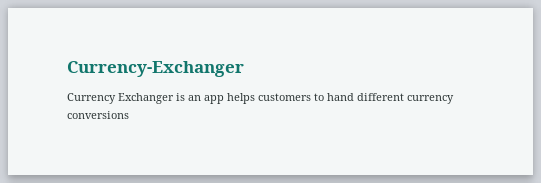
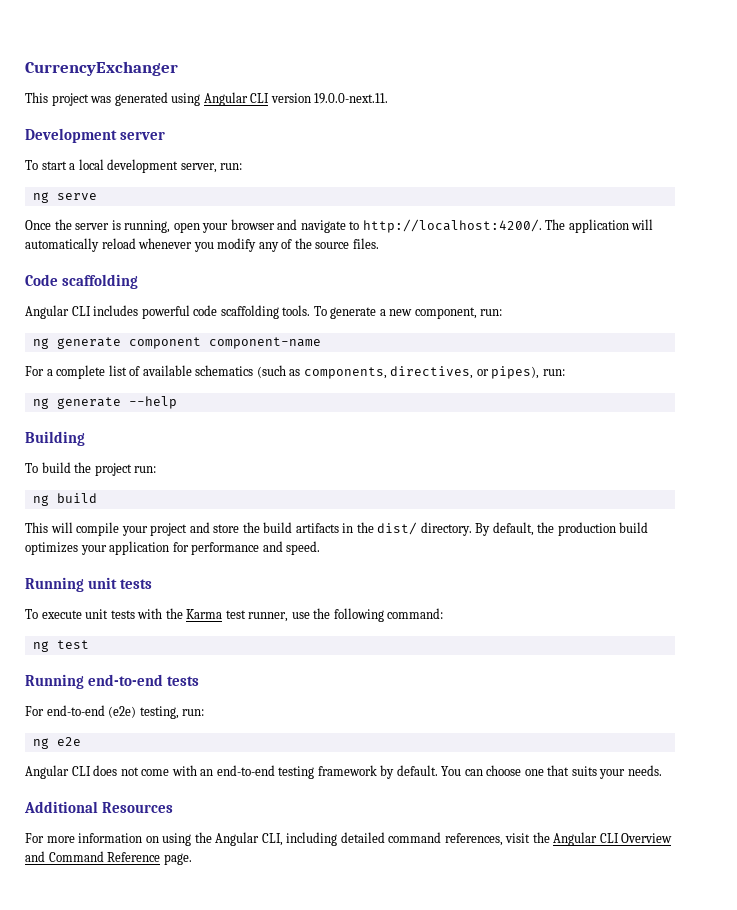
- Currency-Exchanger
- Currency Exchanger is an app helps customers to hand different currency conversions
+ CurrencyExchanger
+ This project was generated using Angular CLI version 19.0.0-next.11.
+ Development server
+ To start a local development server, run:
+ ng serve
+ Once the server is running, open your browser and navigate to http://localhost:4200/. The application will automatically reload whenever you modify any of the source files.
+ Code scaffolding
+ Angular CLI includes powerful code scaffolding tools. To generate a new component, run:
+ ng generate component component-name
+ For a complete list of available schematics (such as components, directives, or pipes), run:
+ ng generate --help
+ Building
+ To build the project run:
+ ng build
+ This will compile your project and store the build artifacts in the dist/ directory. By default, the production build optimizes your application for performance and speed.
+ Running unit tests
+ To execute unit tests with the Karma test runner, use the following command:
+ ng test
+ Running end-to-end tests
+ For end-to-end (e2e) testing, run:
+ ng e2e
+ Angular CLI does not come with an end-to-end testing framework by default. You can choose one that suits your needs.
+ Additional Resources
+ For more information on using the Angular CLI, including detailed command references, visit the Angular CLI Overview and Command Reference page.

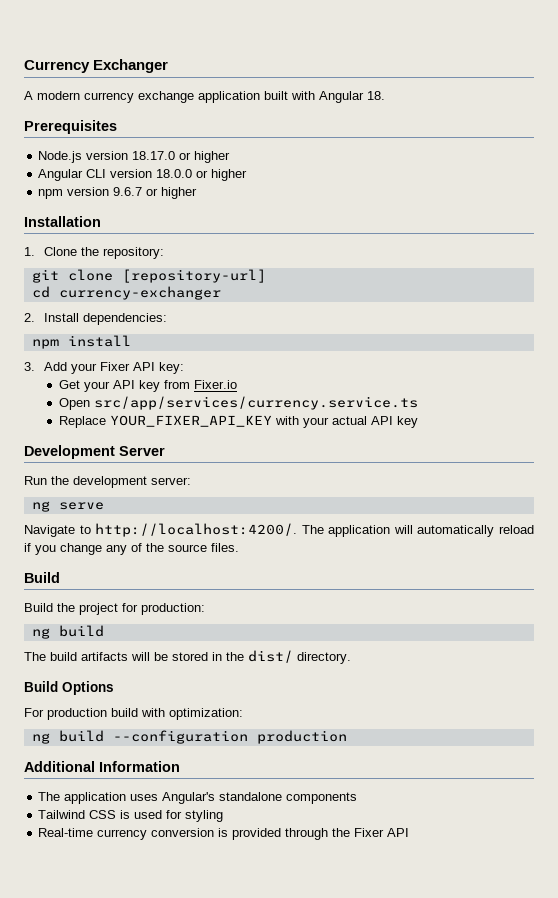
- CurrencyExchanger
- This project was generated using Angular CLI version 19.0.0-next.11.
- Development server
- To start a local development server, run:
+ Currency Exchanger
+ A modern currency exchange application built with Angular 18.
+ Prerequisites
+ Node.js version 18.17.0 or higher
+ Angular CLI version 18.0.0 or higher
+ npm version 9.6.7 or higher
+ Installation
+ 1. Clone the repository:
+ git clone [repository-url]
+ cd currency-exchanger
+ 2. Install dependencies:
+ npm install
+ 3. Add your Fixer API key:
+ Get your API key from Fixer.io
+ Open src/app/services/currency.service.ts
+ Replace YOUR_FIXER_API_KEY with your actual API key
+ Development Server
+ Run the development server:
  ng serve
- Once the server is running, open your browser and navigate to http://localhost:4200/.
+ Navigate to http://localhost:4200/.
- The application will automatically reload whenever you modify any of the source files.
- Code scaffolding
- Angular CLI includes powerful code scaffolding tools. To generate a new component, run:
- ng generate component component-name
- For a complete list of available schematics (such as components, directives, or pipes), run:
- ng generate --help
- Building
- To build the project run:
+ The application will automatically reload if you change any of the source files.
+ Build
+ Build the project for production:
  ng build
- This will compile your project and store the build artifacts in the dist/ directory. By default, the production build optimizes your application for performance and speed.
- Running unit tests
- To execute unit tests with the Karma test runner, use the following command:
- ng test
- Running end-to-end tests
- For end-to-end (e2e) testing, run:
- ng e2e
- Angular CLI does not come with an end-to-end testing framework by default. You can choose one that suits your needs.
- Additional Resources
- For more information on using the Angular CLI, including detailed command references, visit the Angular CLI Overview and Command Reference page.
+ The build artifacts will be stored in the dist/ directory.
+ Build Options
+ For production build with optimization:
+ ng build --configuration production
+ Additional Information
+ The application uses Angular's standalone components
+ Tailwind CSS is used for styling
+ Real-time currency conversion is provided through the Fixer API

